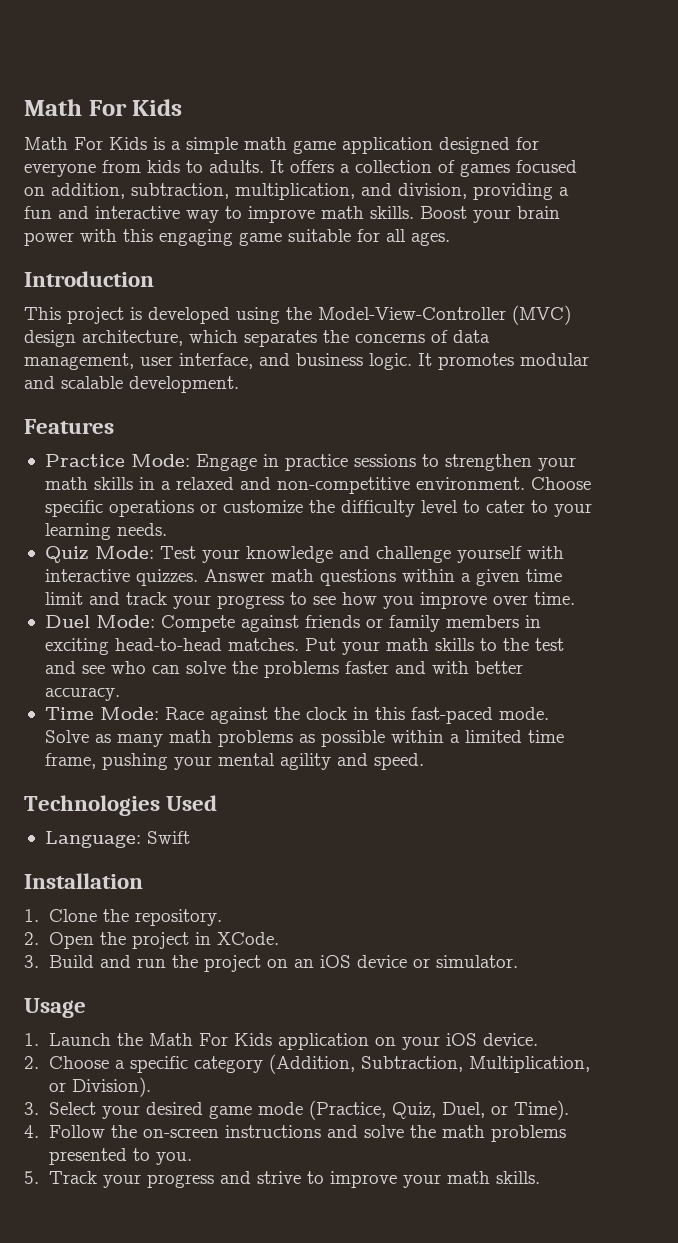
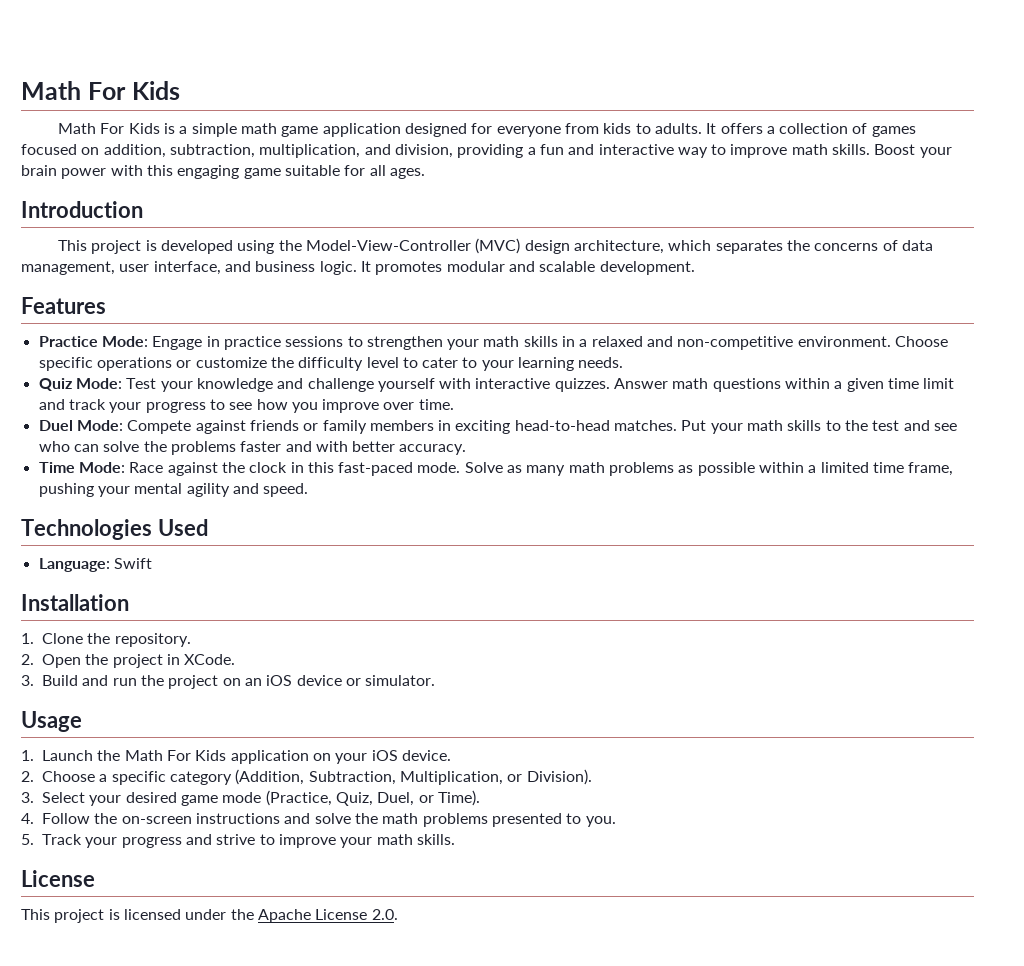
  5. Track your progress and strive to improve your math skills.
+ License
+ This project is licensed under the Apache License 2.0.

